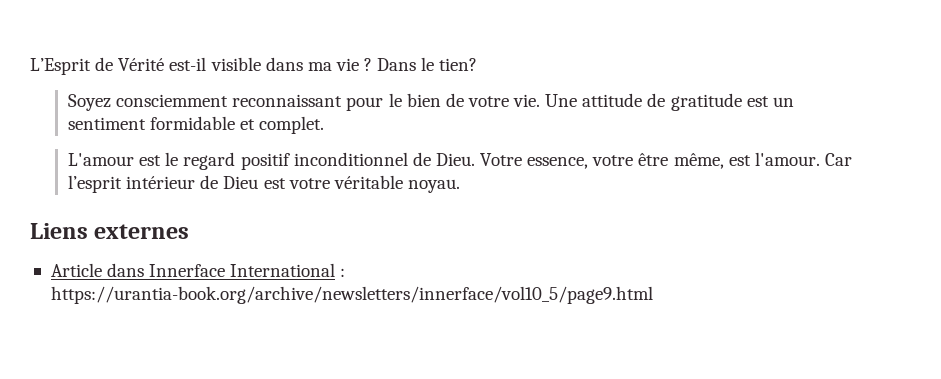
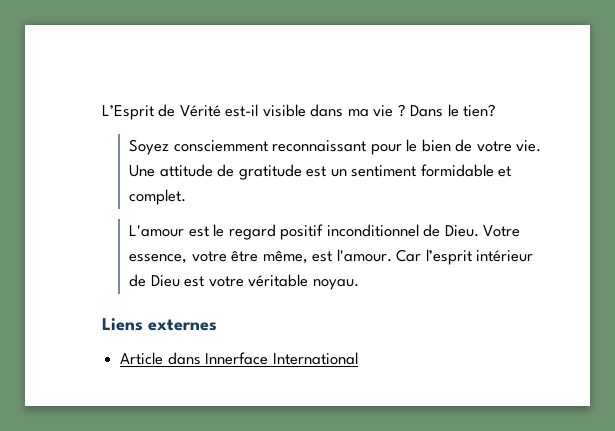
- Article dans Innerface International : https://urantia-book.org/archive/newsletters/innerface/vol10_5/page9.html
+ Article dans Innerface International

